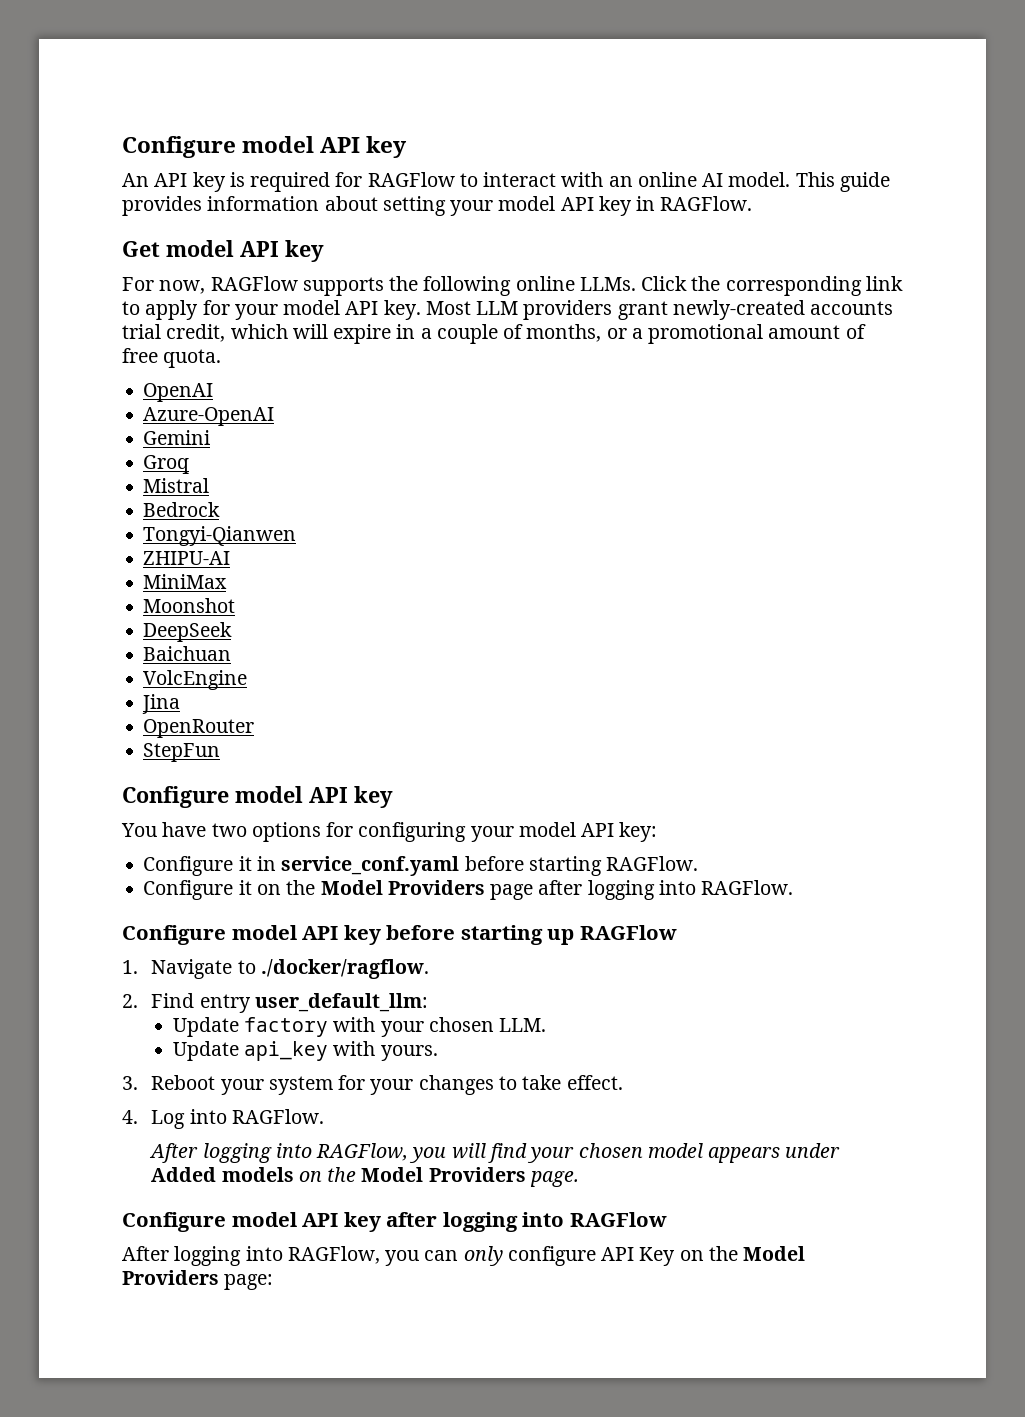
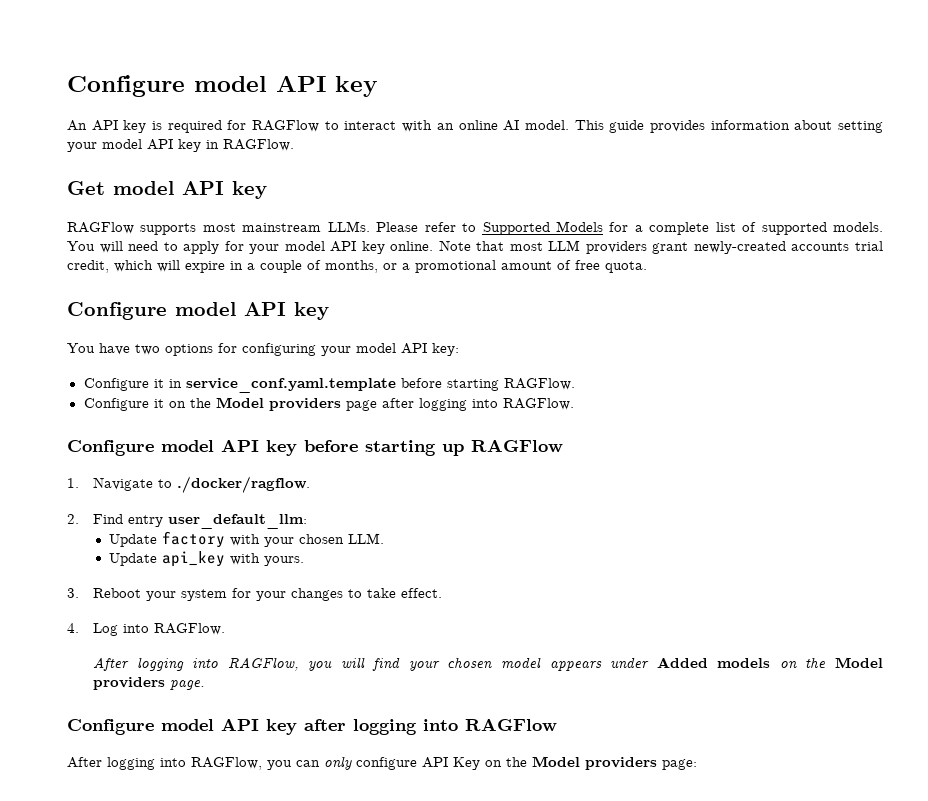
- For now, RAGFlow supports the following online LLMs. Click the corresponding link to apply for your model API key. Most LLM providers grant newly-created accounts trial credit, which will expire in a couple of months, or a promotional amount of free quota.
+ RAGFlow supports most mainstream LLMs. Please refer to Supported Models for a complete list of supported models. You will need to apply for your model API key online. Note that most LLM providers grant newly-created accounts trial credit, which will expire in a couple of months, or a promotional amount of free quota.
- OpenAI
- Azure-OpenAI
- Gemini
- Groq
- Mistral
- Bedrock
- Tongyi-Qianwen
- ZHIPU-AI
- MiniMax
- Moonshot
- DeepSeek
- Baichuan
- VolcEngine
- Jina
- OpenRouter
- StepFun
- Configure it in service_conf.yaml before starting RAGFlow.
+ Configure it in service_conf.yaml.template before starting RAGFlow.
- Configure it on the Model Providers page after logging into RAGFlow.
+ Configure it on the Model providers page after logging into RAGFlow.
- After logging into RAGFlow, you will find your chosen model appears under Added models on the Model Providers page.
+ After logging into RAGFlow, you will find your chosen model appears under Added models on the Model providers page.
- After logging into RAGFlow, you can only configure API Key on the Model Providers page:
+ After logging into RAGFlow, you can only configure API Key on the Model providers page:

